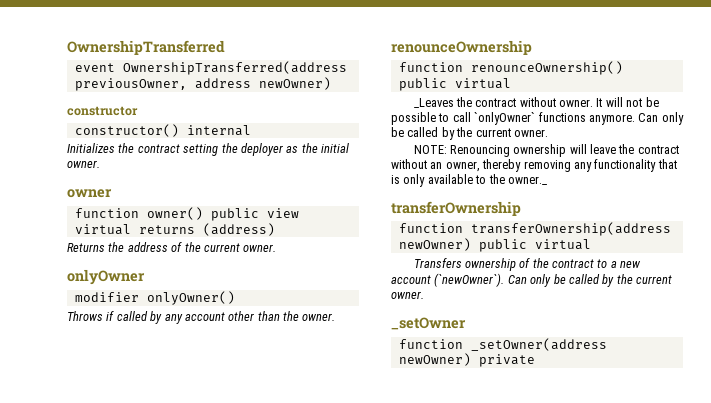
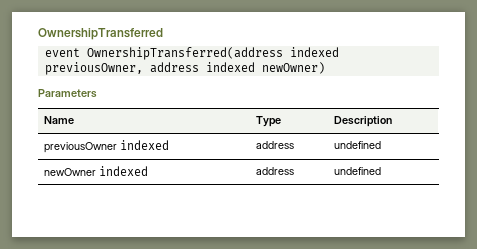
- event OwnershipTransferred(address previousOwner, address newOwner)
+ event OwnershipTransferred(address indexed previousOwner, address indexed newOwner)
- constructor
- constructor() internal
- Initializes the contract setting the deployer as the initial owner.
- owner
- function owner() public view virtual returns (address)
- Returns the address of the current owner.
- onlyOwner
- modifier onlyOwner()
- Throws if called by any account other than the owner.
- renounceOwnership
- function renounceOwnership() public virtual
- _Leaves the contract without owner. It will not be possible to call `onlyOwner` functions anymore. Can only be called by the current owner.
- NOTE: Renouncing ownership will leave the contract without an owner, thereby removing any functionality that is only available to the owner._
- transferOwnership
- function transferOwnership(address newOwner) public virtual
- Transfers ownership of the contract to a new account (`newOwner`). Can only be called by the current owner.
- _setOwner
- function _setOwner(address newOwner) private
+ Parameters
+ Name | Type | Description
+ previousOwner indexed | address | undefined
+ newOwner indexed | address | undefined

